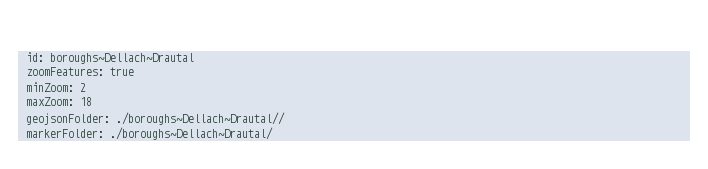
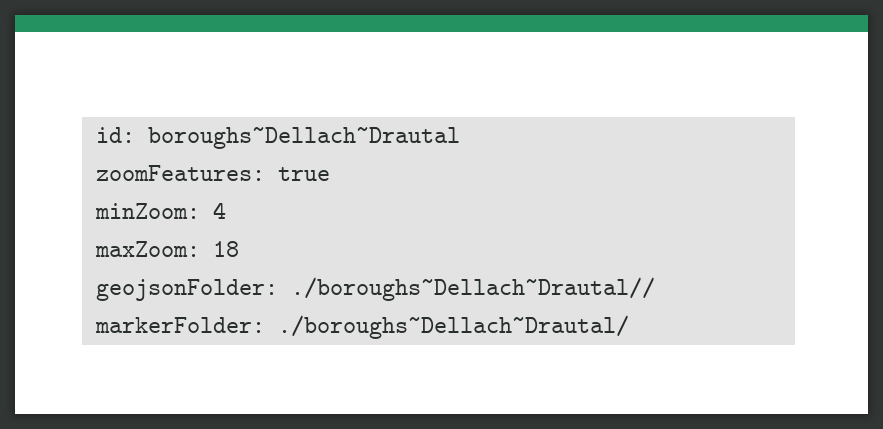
- minZoom: 2
+ minZoom: 4

